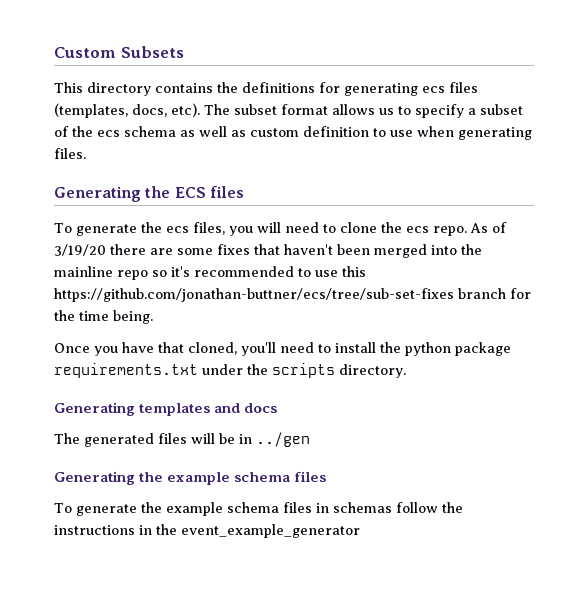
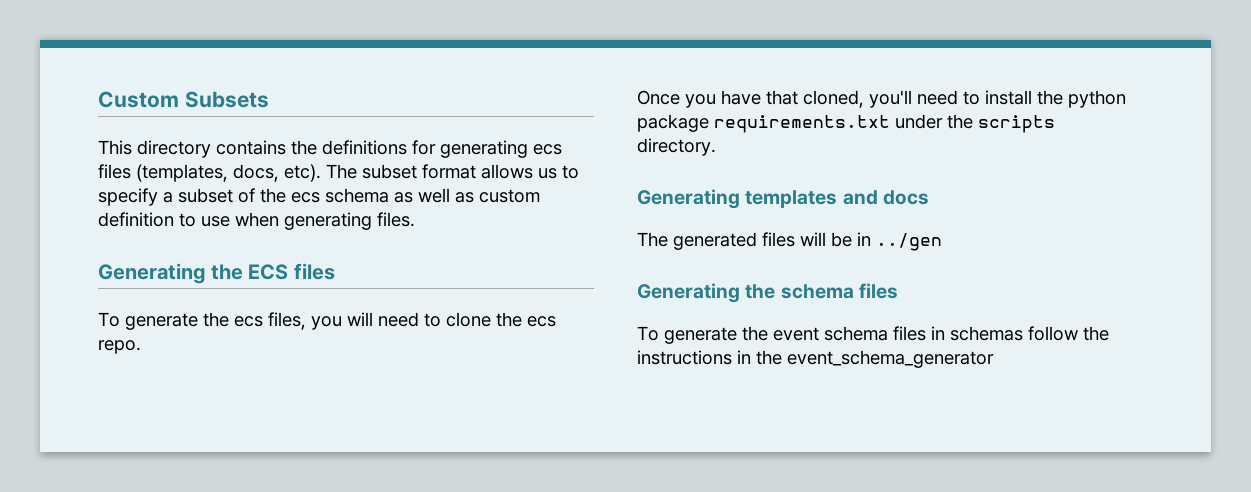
- As of 3/19/20 there are some fixes that haven't been merged into the mainline repo so it's recommended to use this https://github.com/jonathan-buttner/ecs/tree/sub-set-fixes branch for the time being.
- Generating the example schema files
+ Generating the schema files
- To generate the example schema files in schemas follow the instructions in the event_example_generator
+ To generate the event schema files in schemas follow the instructions in the event_schema_generator

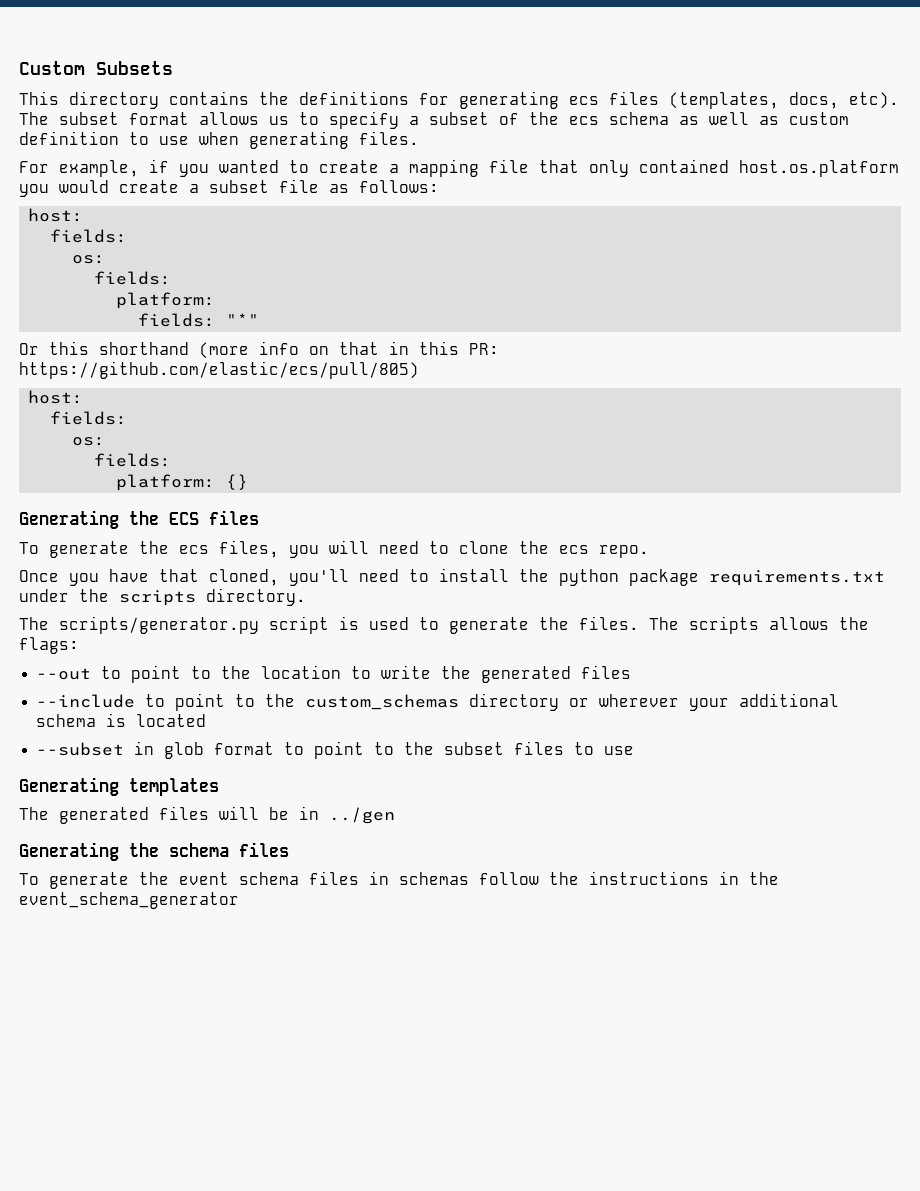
+ For example, if you wanted to create a mapping file that only contained host.os.platform you would create a subset file as follows:
+ host:
+ fields:
+ os:
+ fields:
+ platform:
+ fields: "*"
+ Or this shorthand (more info on that in this PR: https://github.com/elastic/ecs/pull/805)
+ host:
+ fields:
+ os:
+ fields:
+ platform: {}
+ The scripts/generator.py script is used to generate the files. The scripts allows the flags:
+ --out to point to the location to write the generated files
+ --include to point to the custom_schemas directory or wherever your additional schema is located
+ --subset in glob format to point to the subset files to use
- Generating templates and docs
+ Generating templates

